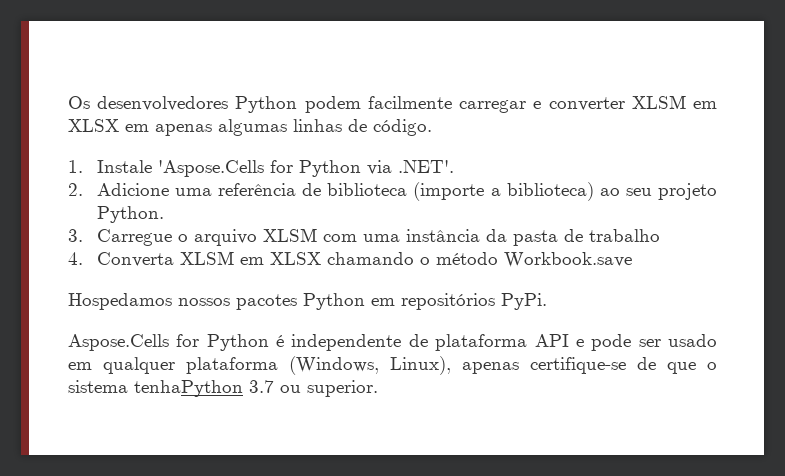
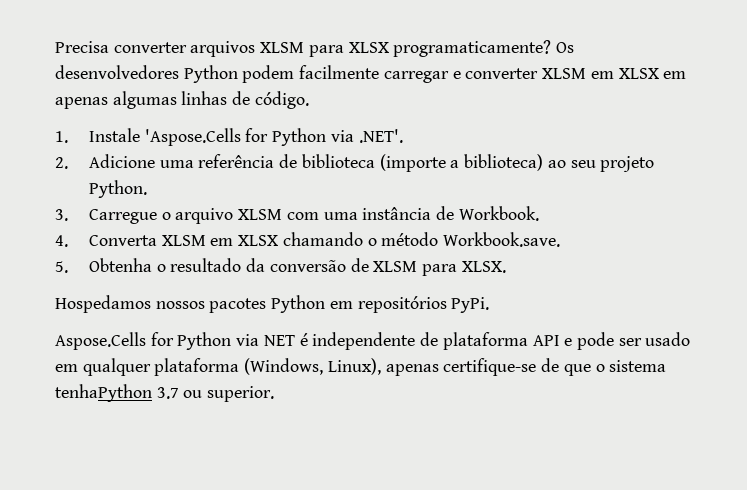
+ Precisa converter arquivos XLSM para XLSX programaticamente?
- 3. Carregue o arquivo XLSM com uma instância da pasta de trabalho
+ 3. Carregue o arquivo XLSM com uma instância de Workbook.
- 4. Converta XLSM em XLSX chamando o método Workbook.save
+ 4. Converta XLSM em XLSX chamando o método Workbook.save.
+ 5. Obtenha o resultado da conversão de XLSM para XLSX.
- Aspose.Cells for Python é independente de plataforma API e pode ser usado em qualquer plataforma (Windows, Linux), apenas certifique-se de que o sistema tenhaPython 3.7 ou superior.
+ Aspose.Cells for Python via NET é independente de plataforma API e pode ser usado em qualquer plataforma (Windows, Linux), apenas certifique-se de que o sistema tenhaPython 3.7 ou superior.

